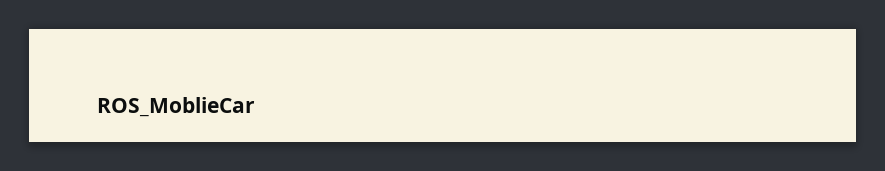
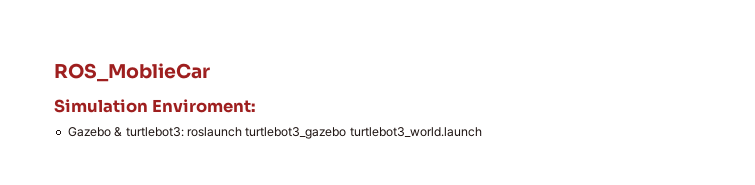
+ Simulation Enviroment:
+ Gazebo & turtlebot3: roslaunch turtlebot3_gazebo turtlebot3_world.launch

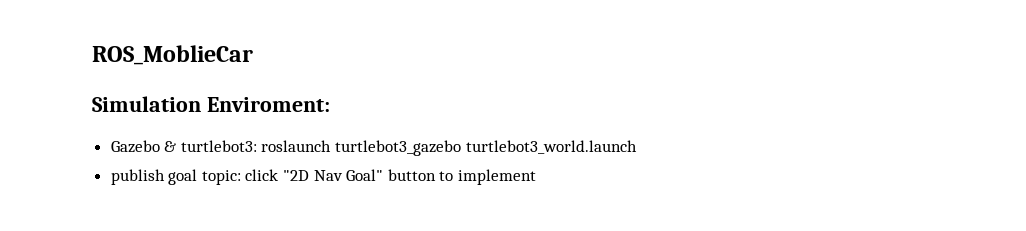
+ publish goal topic: click "2D Nav Goal" button to implement

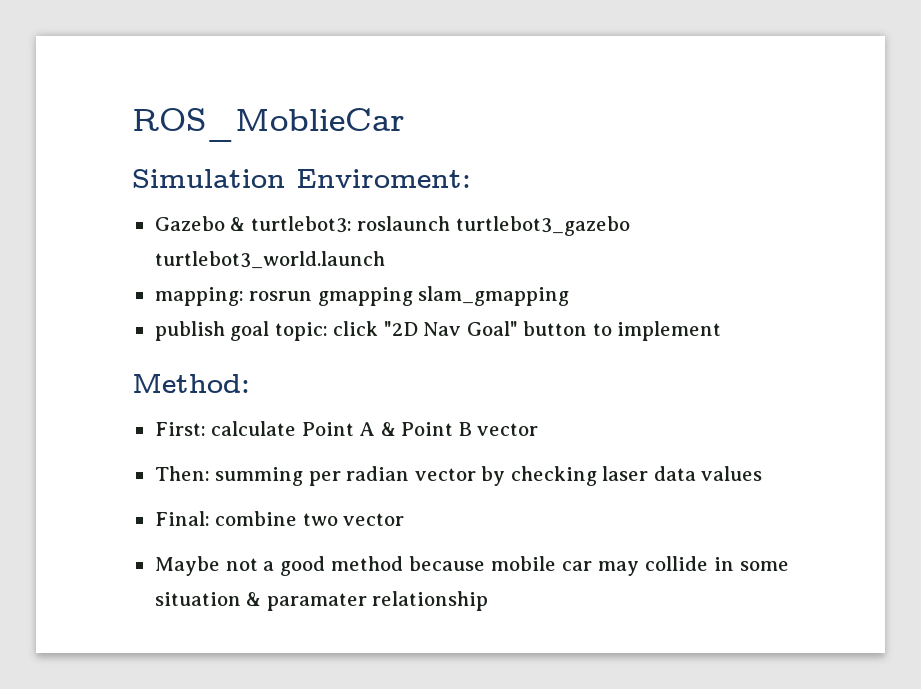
+ mapping: rosrun gmapping slam_gmapping
+ Method:
+ First: calculate Point A & Point B vector
+ Then: summing per radian vector by checking laser data values
+ Final: combine two vector
+ Maybe not a good method because mobile car may collide in some situation & paramater relationship

